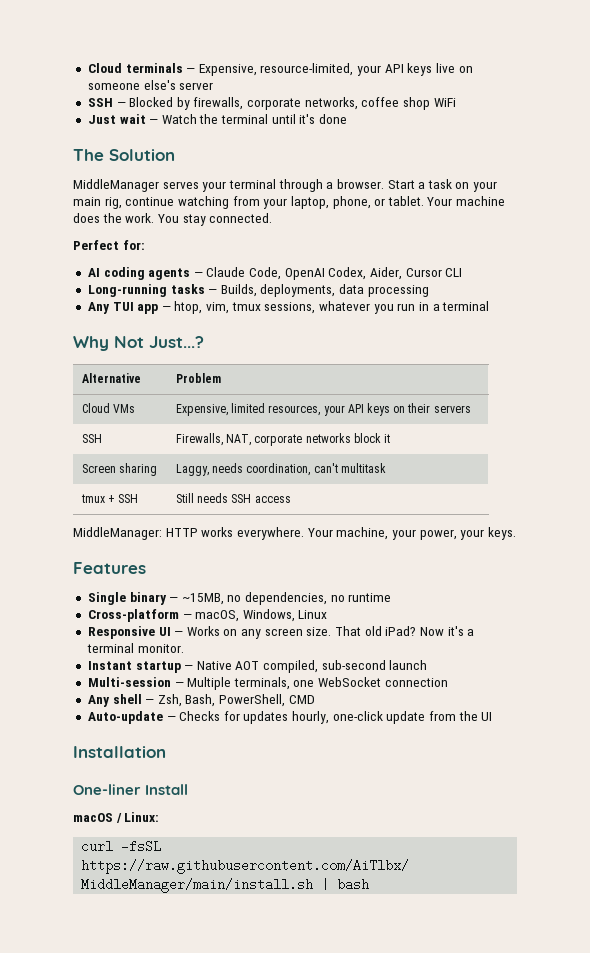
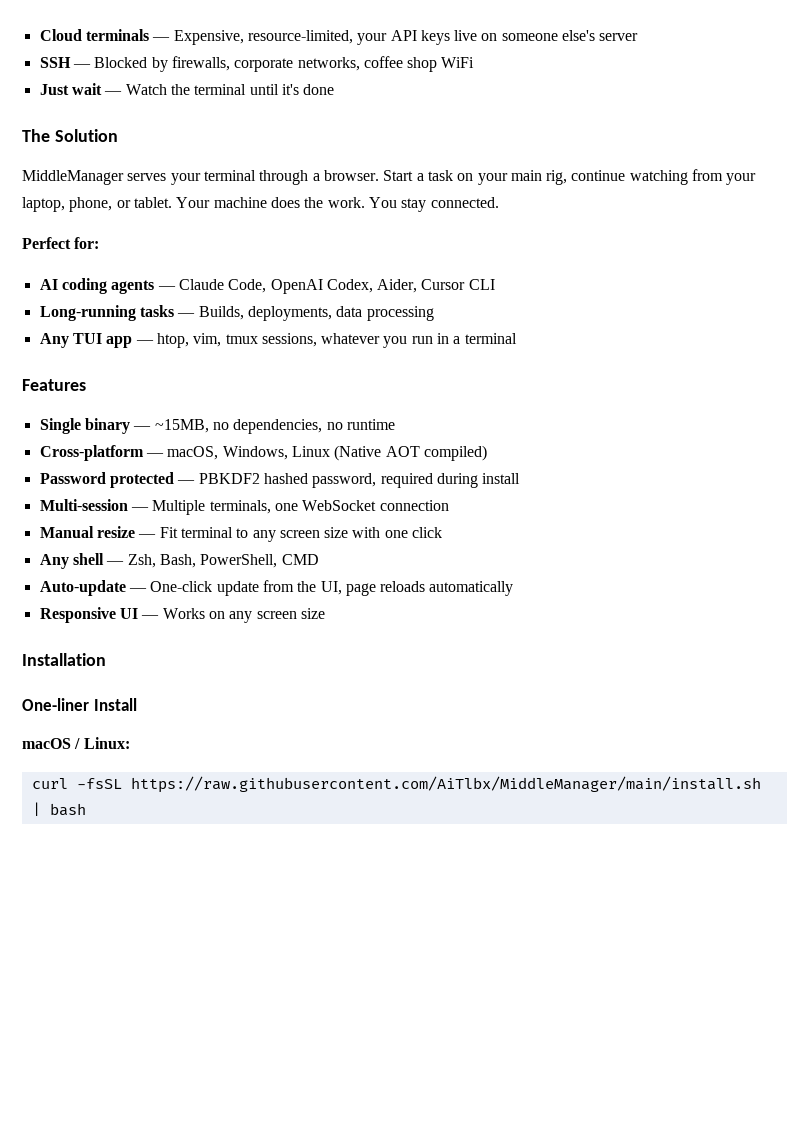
- Why Not Just...?
- Alternative | Problem
- Cloud VMs | Expensive, limited resources, your API keys on their servers
- SSH | Firewalls, NAT, corporate networks block it
- Screen sharing | Laggy, needs coordination, can't multitask
- tmux + SSH | Still needs SSH access
- MiddleManager: HTTP works everywhere. Your machine, your power, your keys.
- Cross-platform — macOS, Windows, Linux
- Responsive UI — Works on any screen size. That old iPad? Now it's a terminal monitor.
- Instant startup — Native AOT compiled, sub-second launch
+ Cross-platform — macOS, Windows, Linux (Native AOT compiled)
+ Password protected — PBKDF2 hashed password, required during install
+ Manual resize — Fit terminal to any screen size with one click
- Auto-update — Checks for updates hourly, one-click update from the UI
+ Auto-update — One-click update from the UI, page reloads automatically
+ Responsive UI — Works on any screen size

